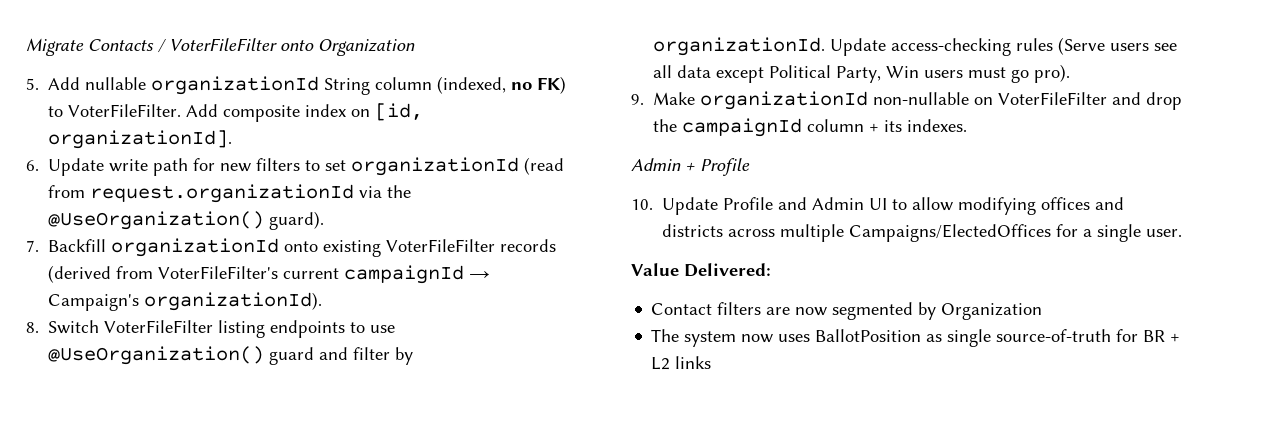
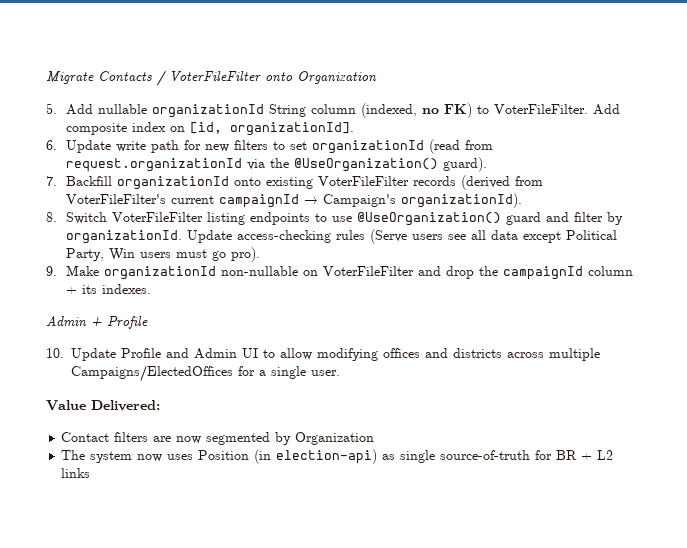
- The system now uses BallotPosition as single source-of-truth for BR + L2 links
+ The system now uses Position (in election-api) as single source-of-truth for BR + L2 links

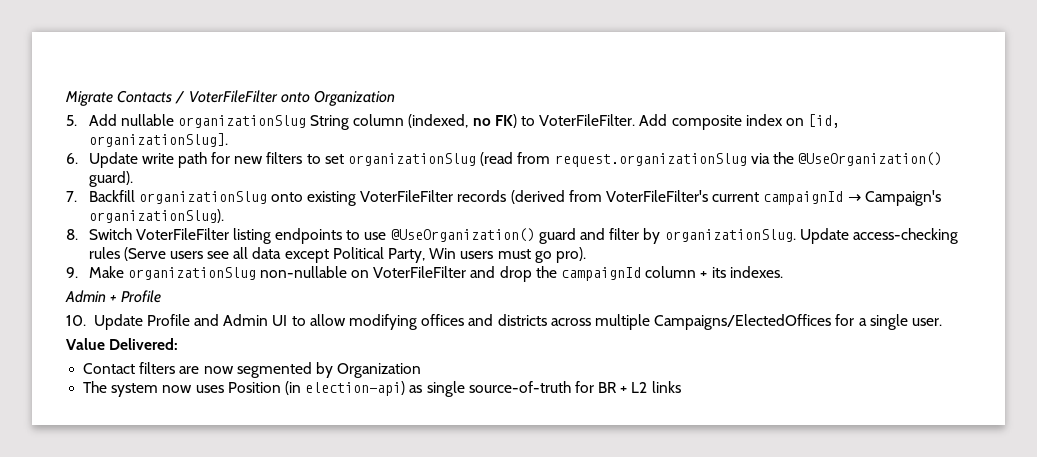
- 5. Add nullable organizationId String column (indexed, no FK) to VoterFileFilter.
+ 5. Add nullable organizationSlug String column (indexed, no FK) to VoterFileFilter.
- Add composite index on [id, organizationId].
+ Add composite index on [id, organizationSlug].
- 6. Update write path for new filters to set organizationId (read from request.organizationId via the @UseOrganization() guard).
+ 6. Update write path for new filters to set organizationSlug (read from request.organizationSlug via the @UseOrganization() guard).
- 7. Backfill organizationId onto existing VoterFileFilter records (derived from VoterFileFilter's current campaignId → Campaign's organizationId).
+ 7. Backfill organizationSlug onto existing VoterFileFilter records (derived from VoterFileFilter's current campaignId → Campaign's organizationSlug).
- 8. Switch VoterFileFilter listing endpoints to use @UseOrganization() guard and filter by organizationId.
+ 8. Switch VoterFileFilter listing endpoints to use @UseOrganization() guard and filter by organizationSlug.
- 9. Make organizationId non-nullable on VoterFileFilter and drop the campaignId column + its indexes.
+ 9. Make organizationSlug non-nullable on VoterFileFilter and drop the campaignId column + its indexes.

